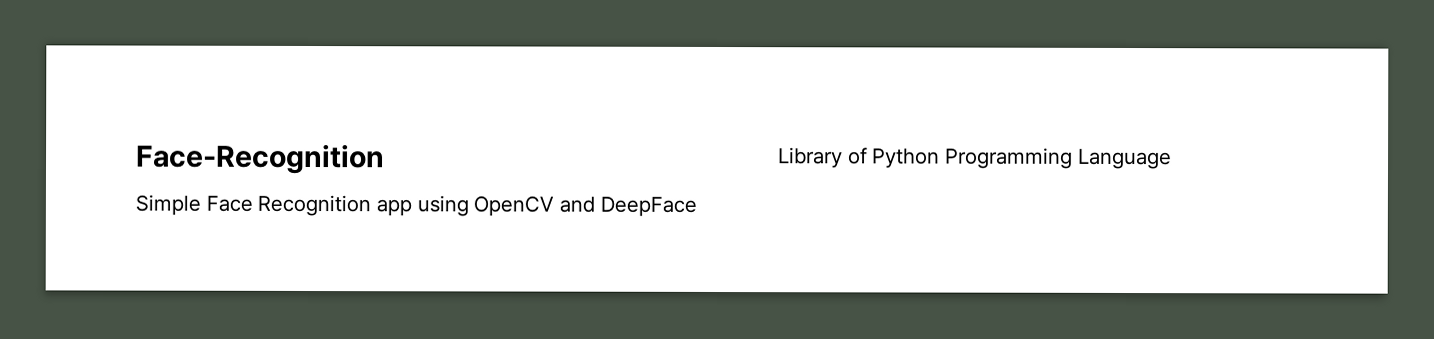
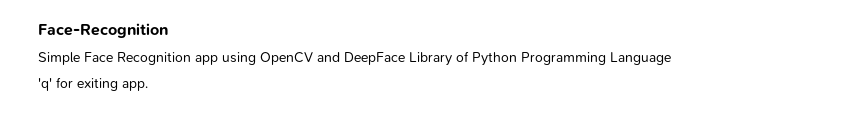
+ 'q' for exiting app.

